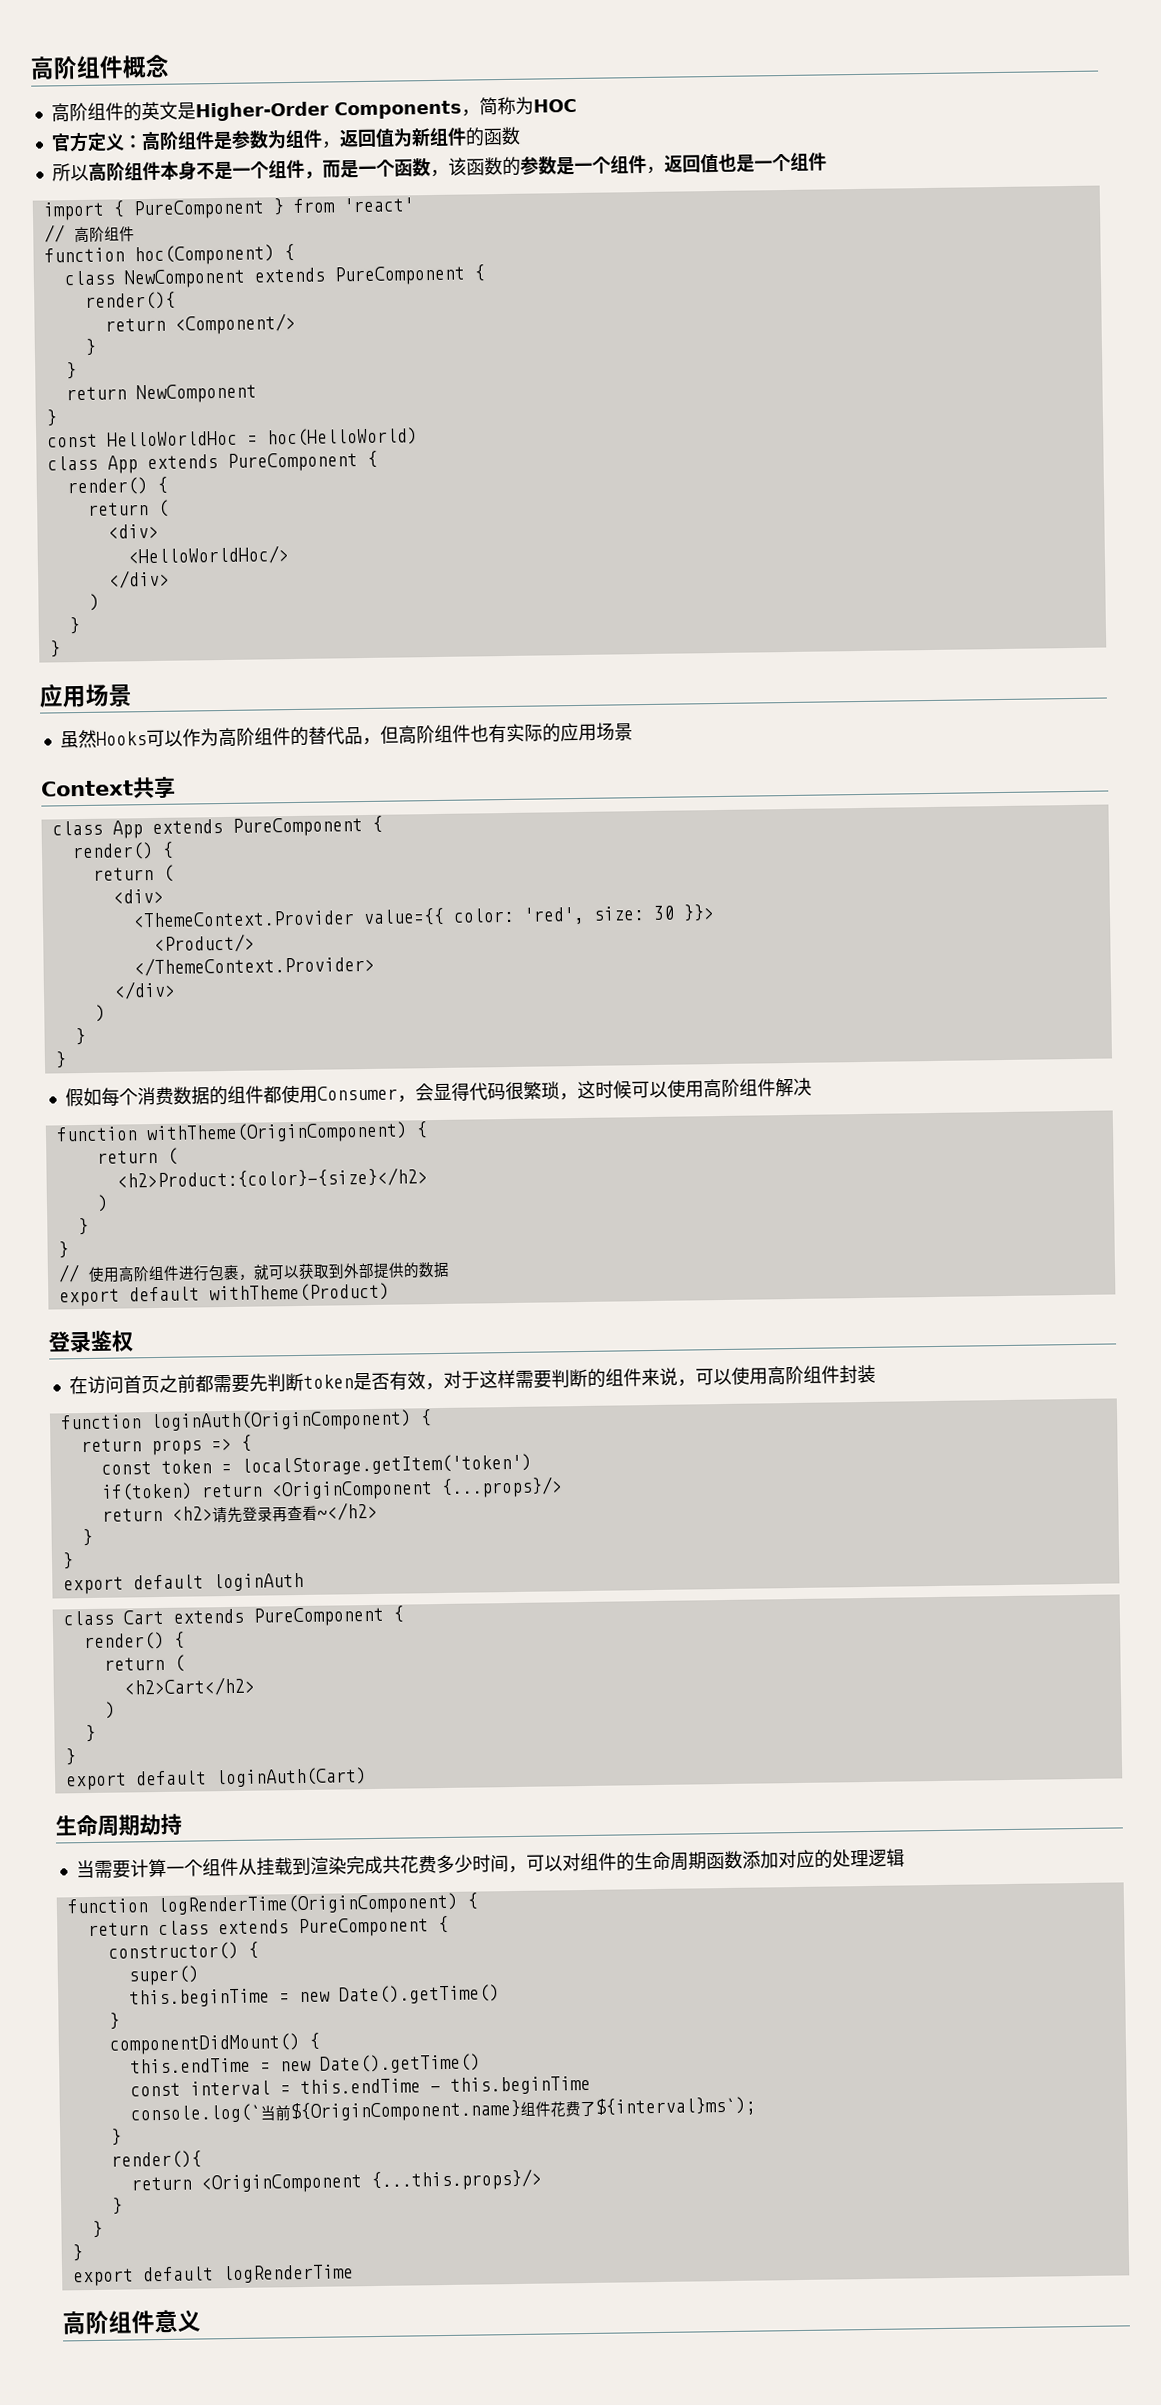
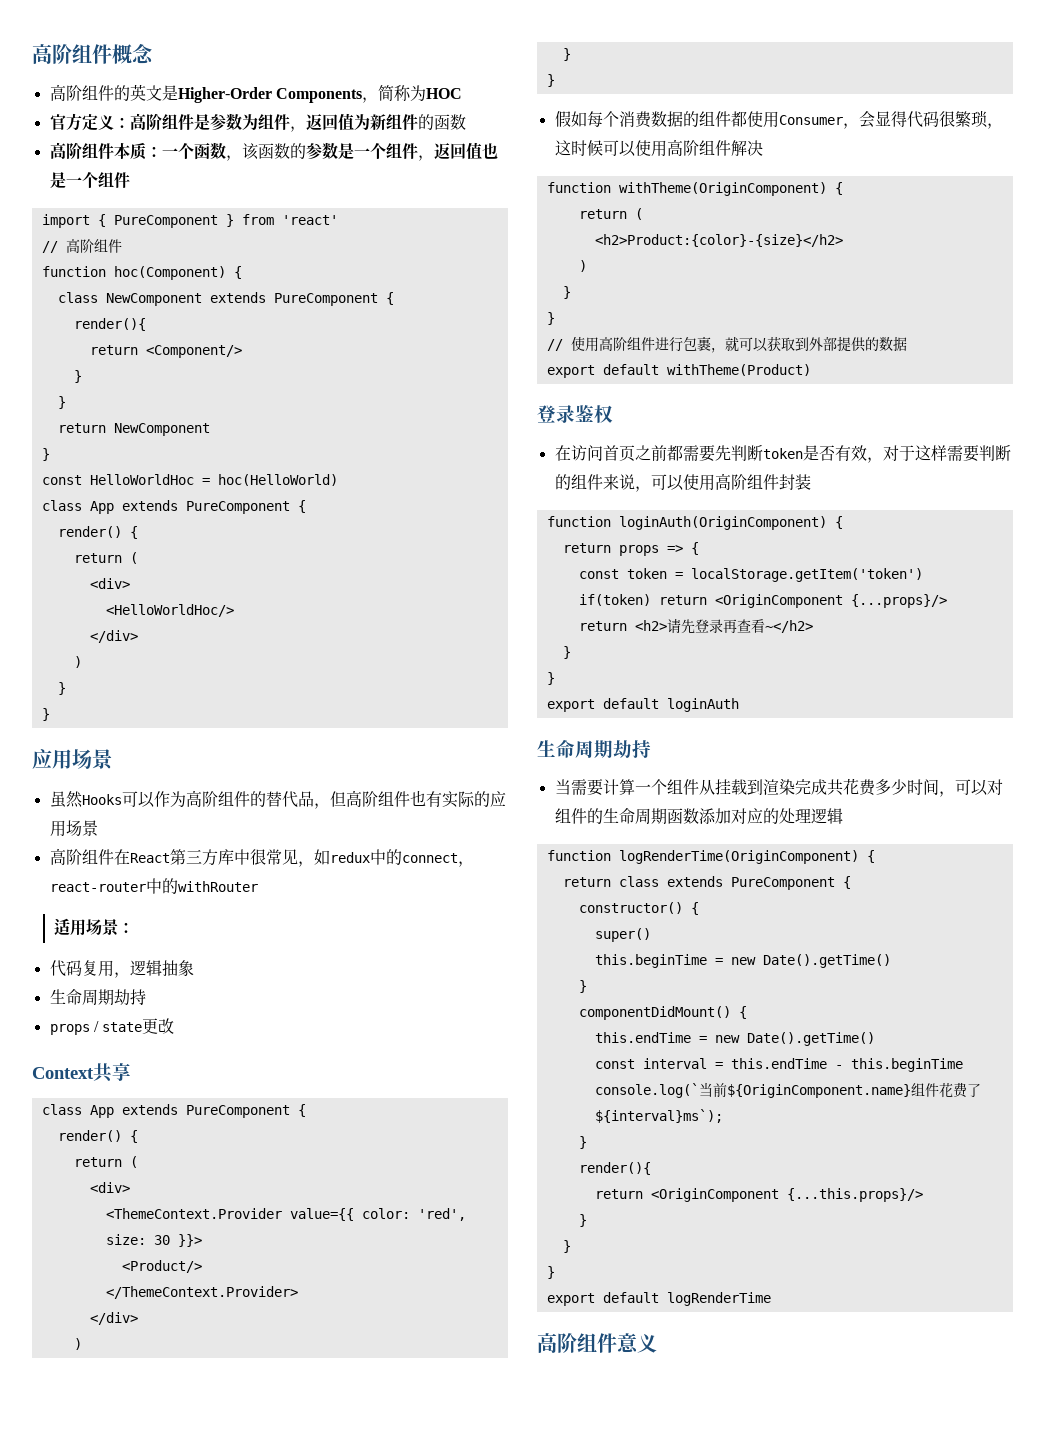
- 所以高阶组件本身不是一个组件，而是一个函数，该函数的参数是一个组件，返回值也是一个组件
+ 高阶组件本质：一个函数，该函数的参数是一个组件，返回值也是一个组件
+ 高阶组件在React第三方库中很常见，如redux中的connect，react-router中的withRouter
+ 适用场景：
+ 代码复用，逻辑抽象
+ 生命周期劫持
+ props / state更改
- class Cart extends PureComponent {
- render() {
- return (
- <h2>Cart</h2>
- )
- }
- }
- export default loginAuth(Cart)

